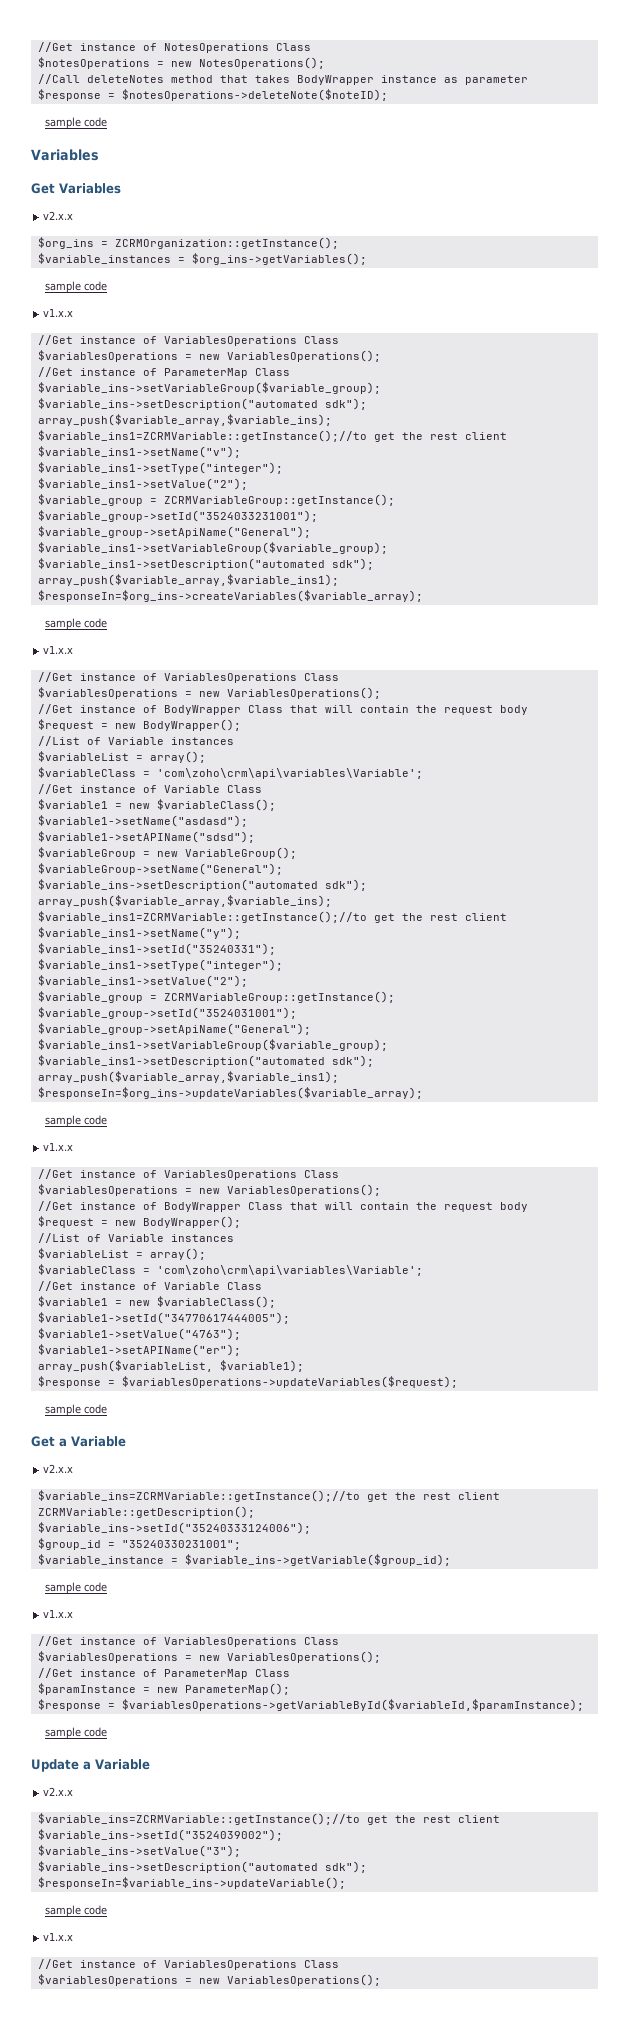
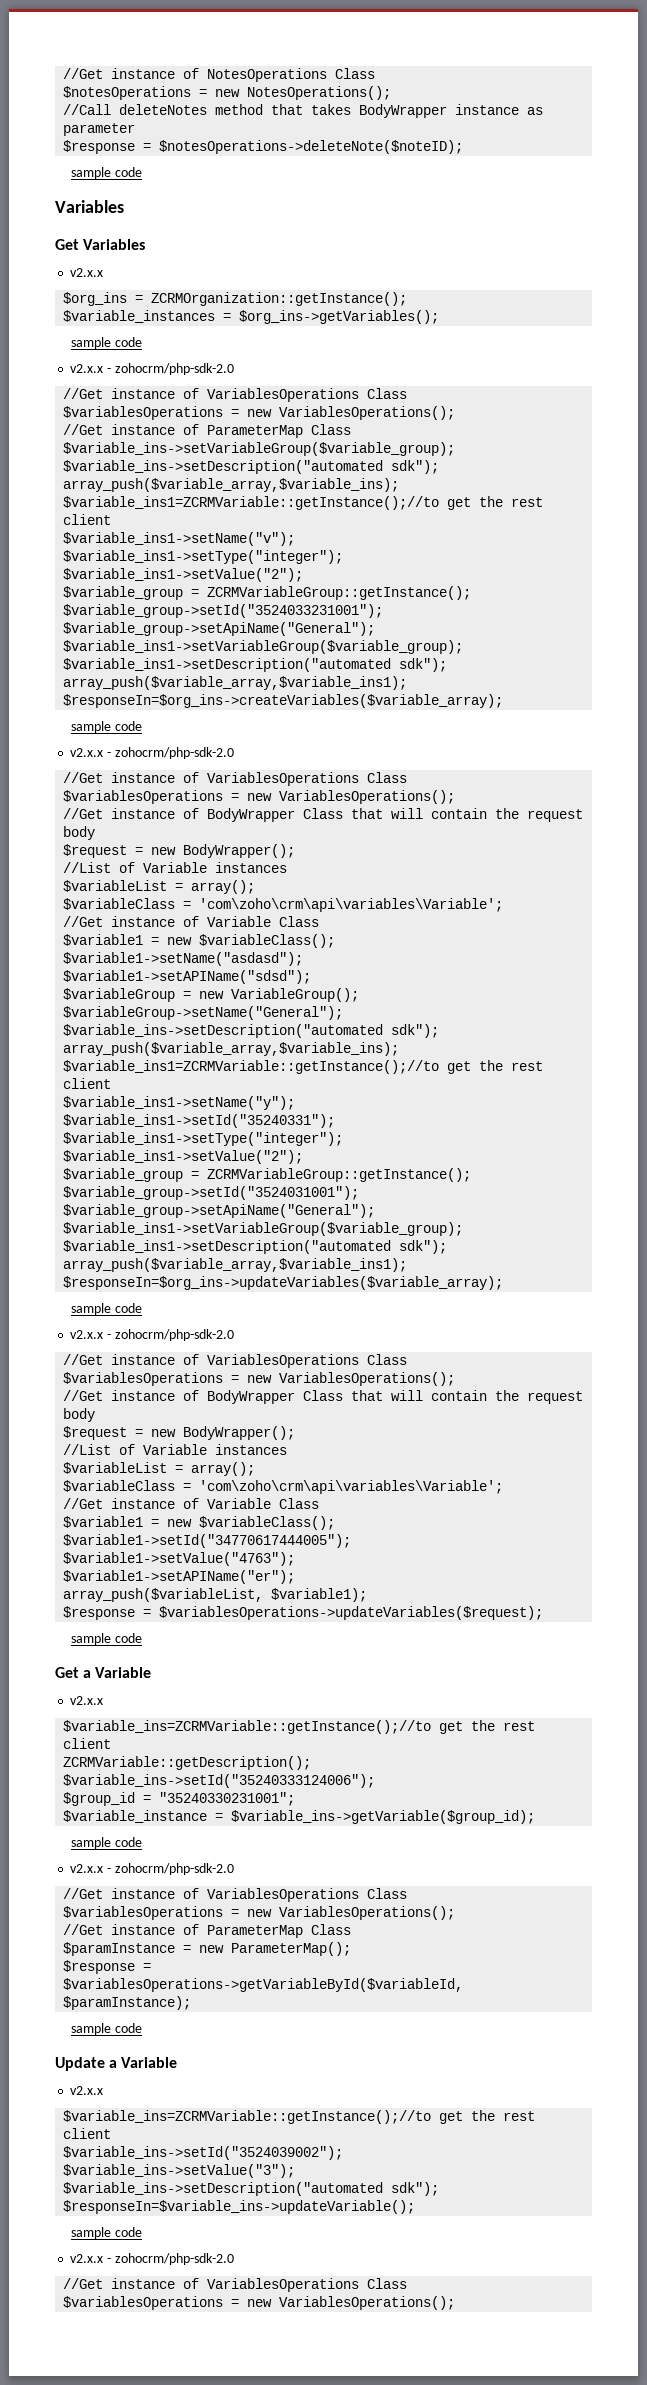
  $variable_instances = $org_ins->getVariables();
  sample code
- v1.x.x
+ v2.x.x - zohocrm/php-sdk-2.0
  $responseIn=$org_ins->createVariables($variable_array);
  sample code
- v1.x.x
+ v2.x.x - zohocrm/php-sdk-2.0
  $responseIn=$org_ins->updateVariables($variable_array);
  sample code
- v1.x.x
+ v2.x.x - zohocrm/php-sdk-2.0
  $variable_instance = $variable_ins->getVariable($group_id);
  sample code
- v1.x.x
+ v2.x.x - zohocrm/php-sdk-2.0
  $responseIn=$variable_ins->updateVariable();
  sample code
- v1.x.x
+ v2.x.x - zohocrm/php-sdk-2.0

